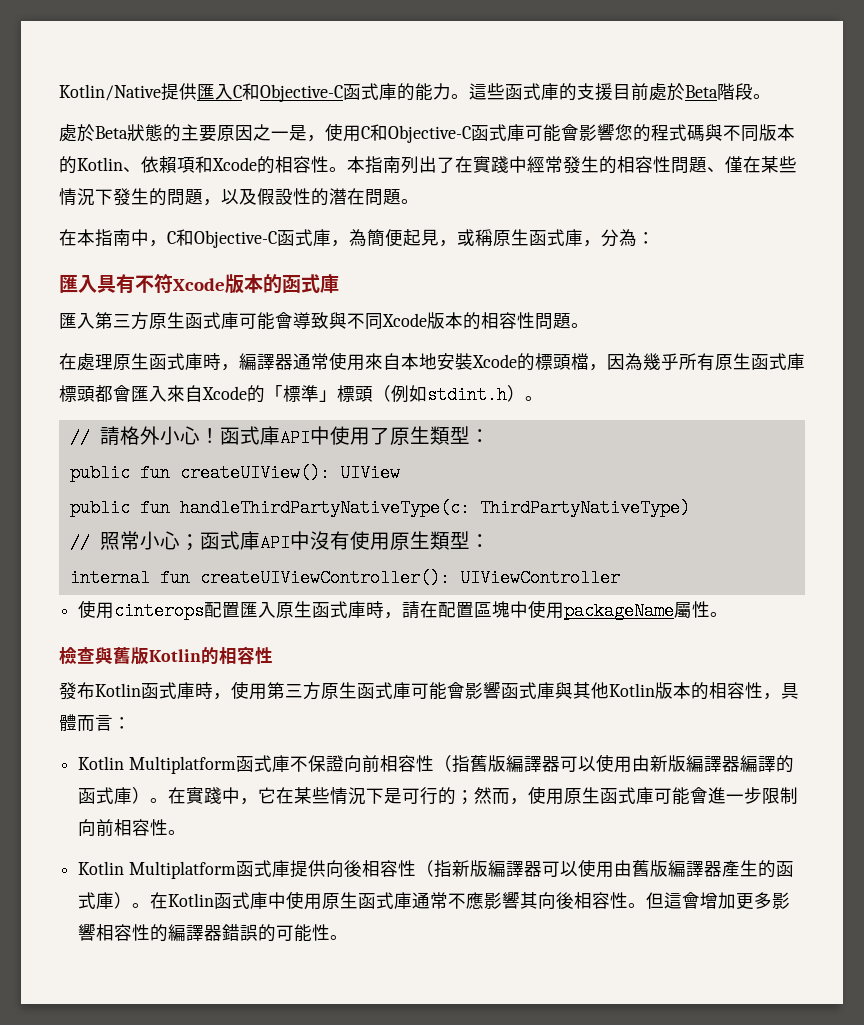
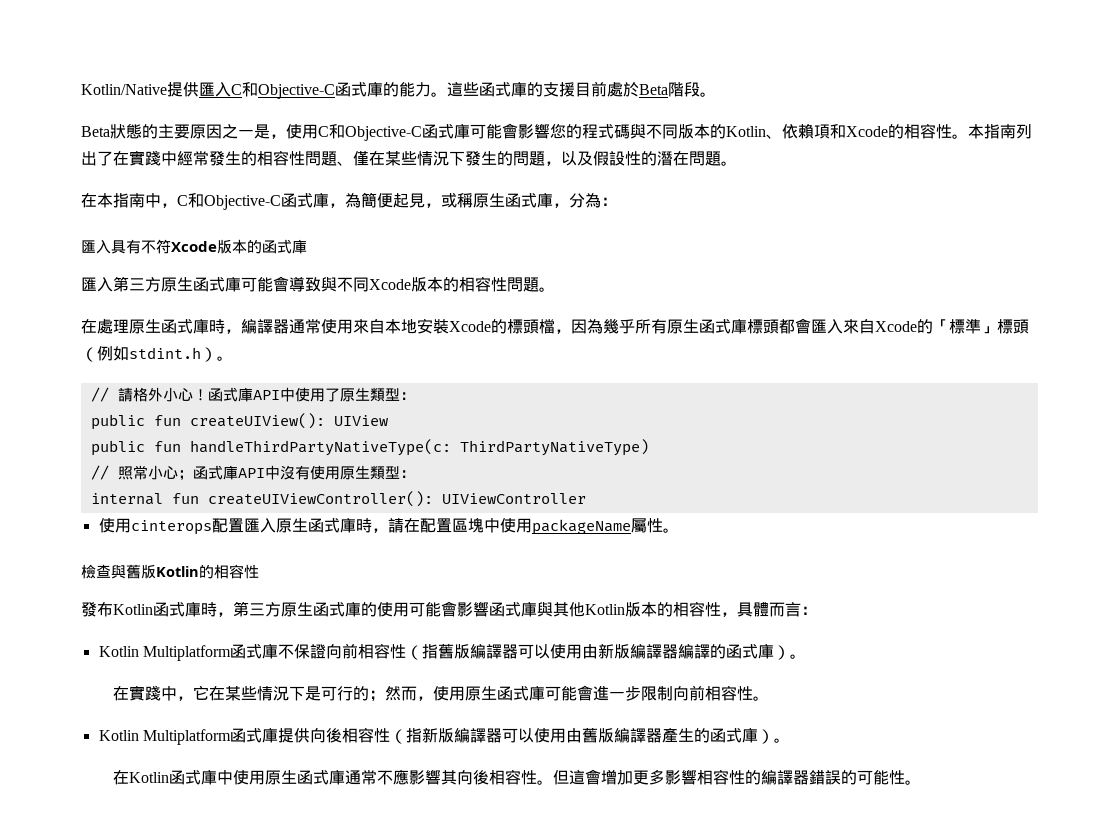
- 處於Beta狀態的主要原因之一是，使用C和Objective-C函式庫可能會影響您的程式碼與不同版本的Kotlin、依賴項和Xcode的相容性。
+ Beta狀態的主要原因之一是，使用C和Objective-C函式庫可能會影響您的程式碼與不同版本的Kotlin、依賴項和Xcode的相容性。
- 發布Kotlin函式庫時，使用第三方原生函式庫可能會影響函式庫與其他Kotlin版本的相容性，具體而言：
+ 發布Kotlin函式庫時，第三方原生函式庫的使用可能會影響函式庫與其他Kotlin版本的相容性，具體而言：
- Kotlin Multiplatform函式庫不保證向前相容性（指舊版編譯器可以使用由新版編譯器編譯的函式庫）。在實踐中，它在某些情況下是可行的；然而，使用原生函式庫可能會進一步限制向前相容性。
+ Kotlin Multiplatform函式庫不保證向前相容性（指舊版編譯器可以使用由新版編譯器編譯的函式庫）。
+ 在實踐中，它在某些情況下是可行的；然而，使用原生函式庫可能會進一步限制向前相容性。
- Kotlin Multiplatform函式庫提供向後相容性（指新版編譯器可以使用由舊版編譯器產生的函式庫）。在Kotlin函式庫中使用原生函式庫通常不應影響其向後相容性。
+ Kotlin Multiplatform函式庫提供向後相容性（指新版編譯器可以使用由舊版編譯器產生的函式庫）。
+ 在Kotlin函式庫中使用原生函式庫通常不應影響其向後相容性。

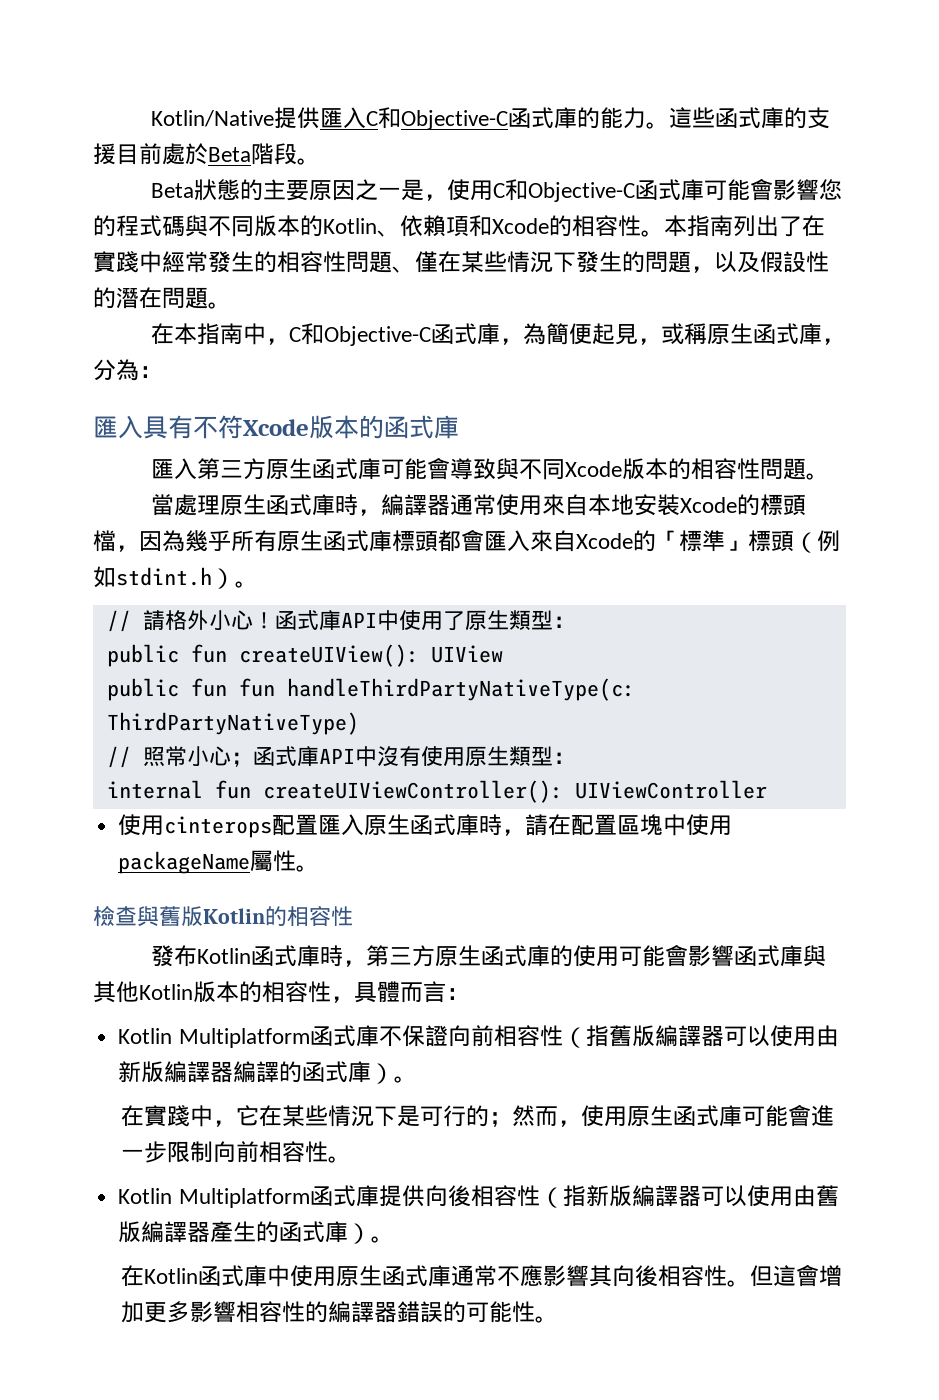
- 在處理原生函式庫時，編譯器通常使用來自本地安裝Xcode的標頭檔，因為幾乎所有原生函式庫標頭都會匯入來自Xcode的「標準」標頭（例如stdint.h）。
+ 當處理原生函式庫時，編譯器通常使用來自本地安裝Xcode的標頭檔，因為幾乎所有原生函式庫標頭都會匯入來自Xcode的「標準」標頭（例如stdint.h）。
- public fun handleThirdPartyNativeType(c: ThirdPartyNativeType)
+ public fun fun handleThirdPartyNativeType(c: ThirdPartyNativeType)

